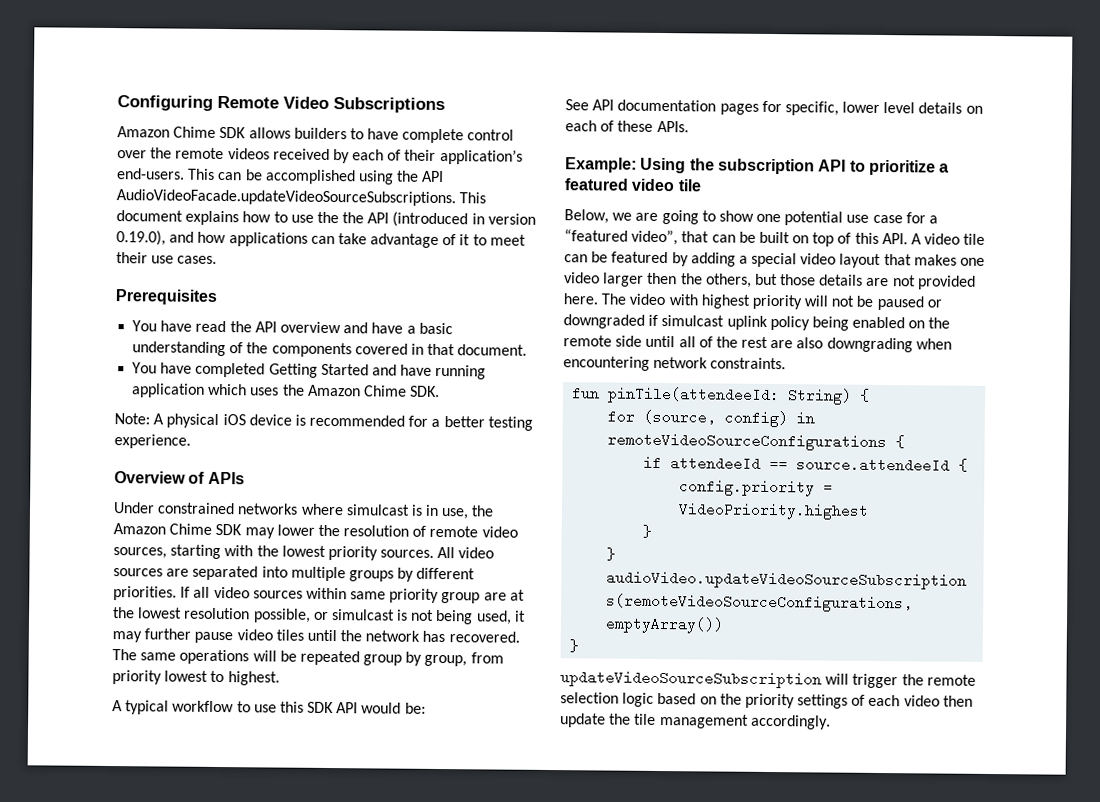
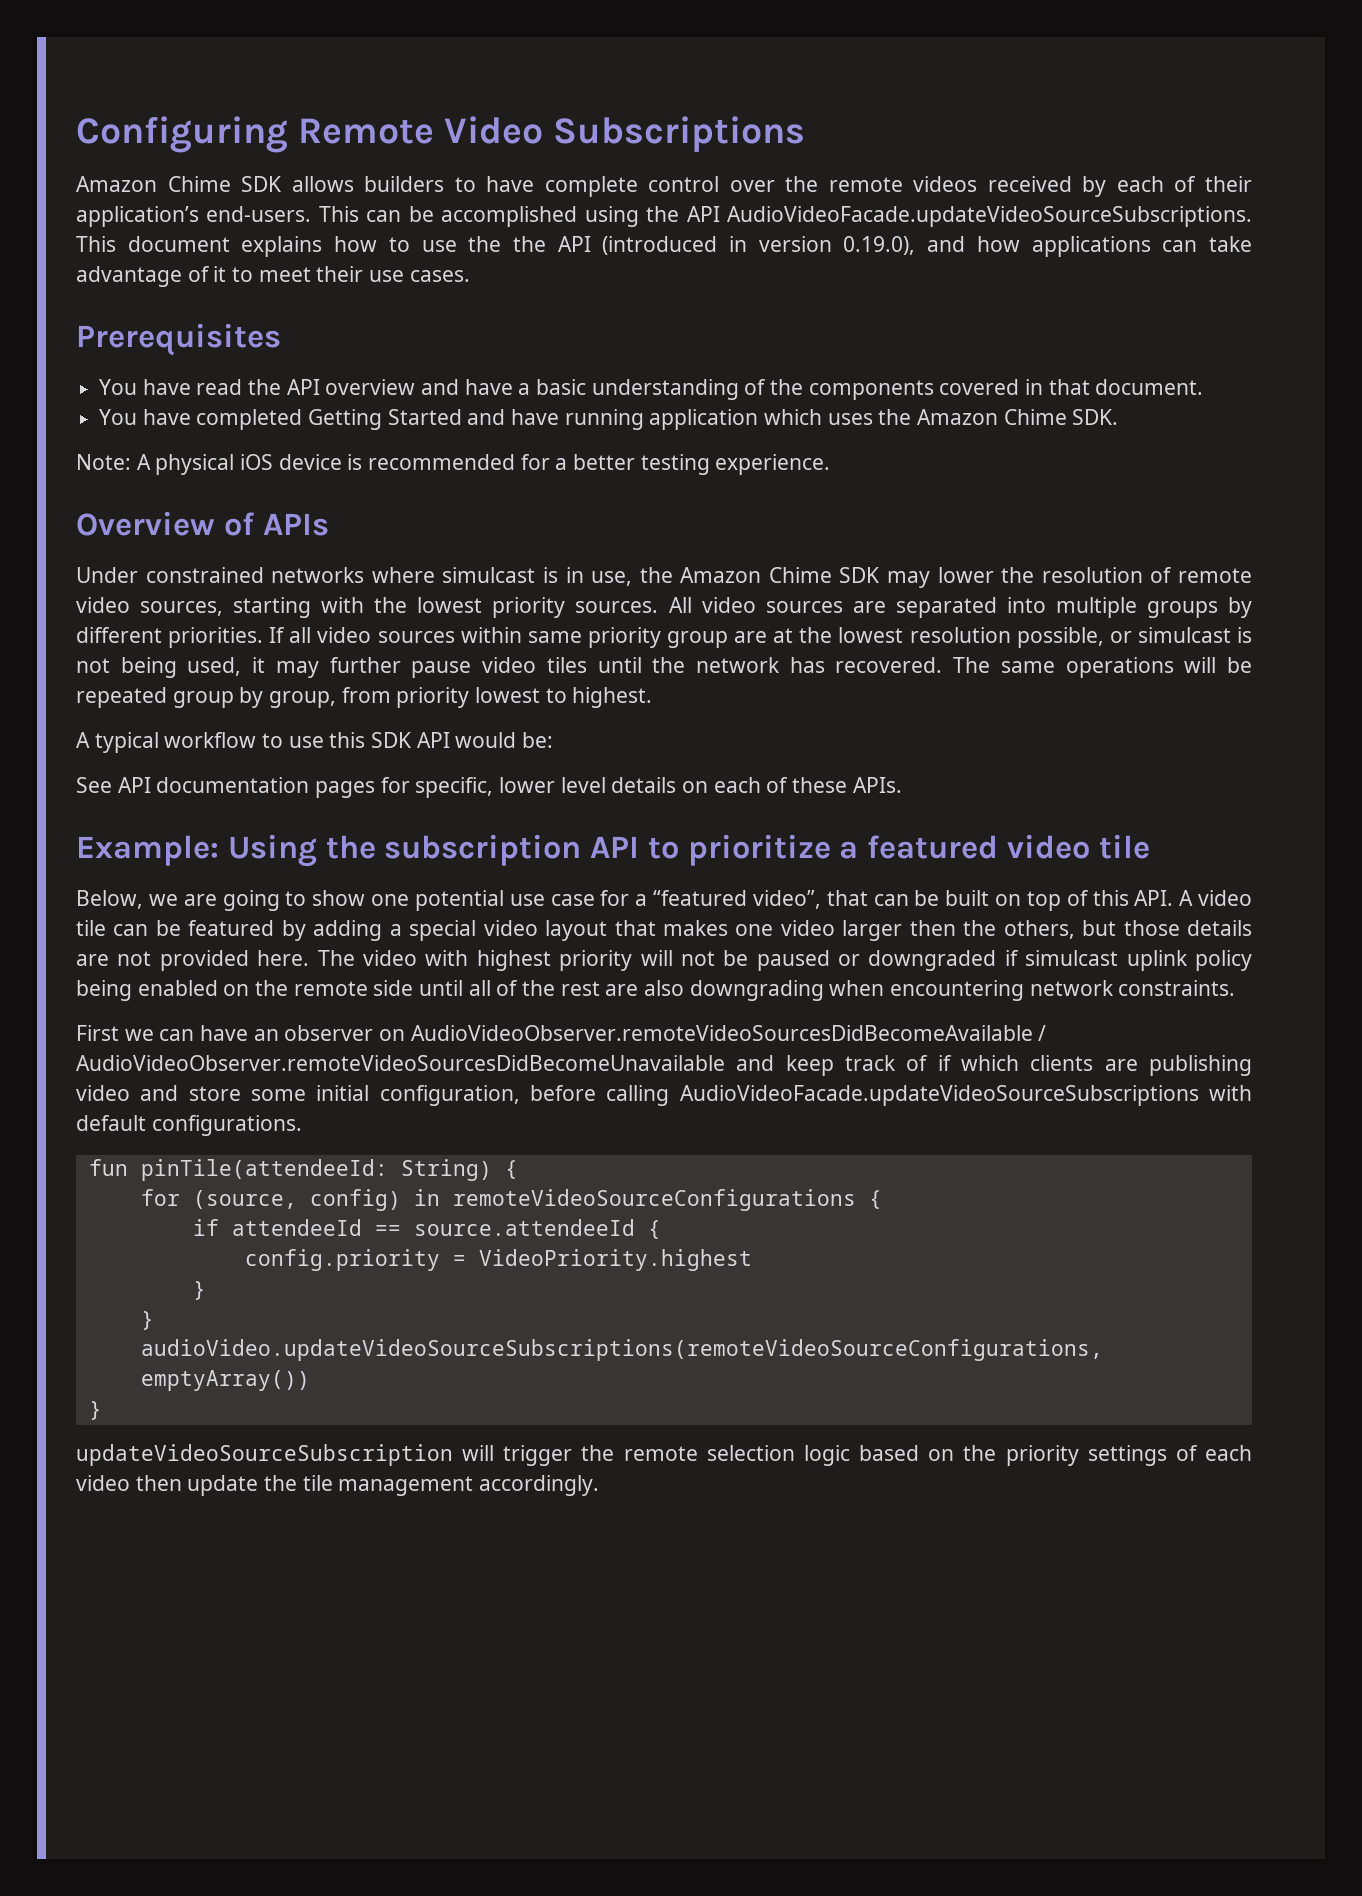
+ First we can have an observer on AudioVideoObserver.remoteVideoSourcesDidBecomeAvailable / AudioVideoObserver.remoteVideoSourcesDidBecomeUnavailable and keep track of if which clients are publishing video and store some initial configuration, before calling AudioVideoFacade.updateVideoSourceSubscriptions with default configurations.

